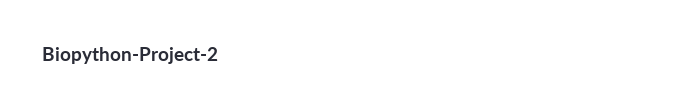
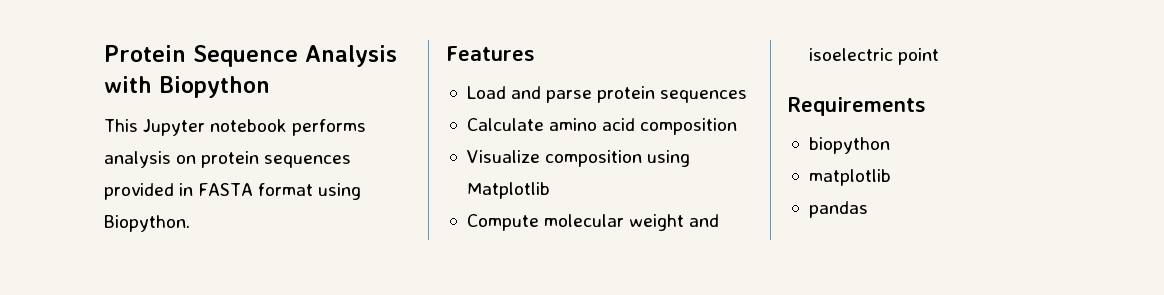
- Biopython-Project-2
+ Protein Sequence Analysis with Biopython
+ This Jupyter notebook performs analysis on protein sequences provided in FASTA format using Biopython.
+ Features
+ Load and parse protein sequences
+ Calculate amino acid composition
+ Visualize composition using Matplotlib
+ Compute molecular weight and isoelectric point
+ Requirements
+ biopython
+ matplotlib
+ pandas

